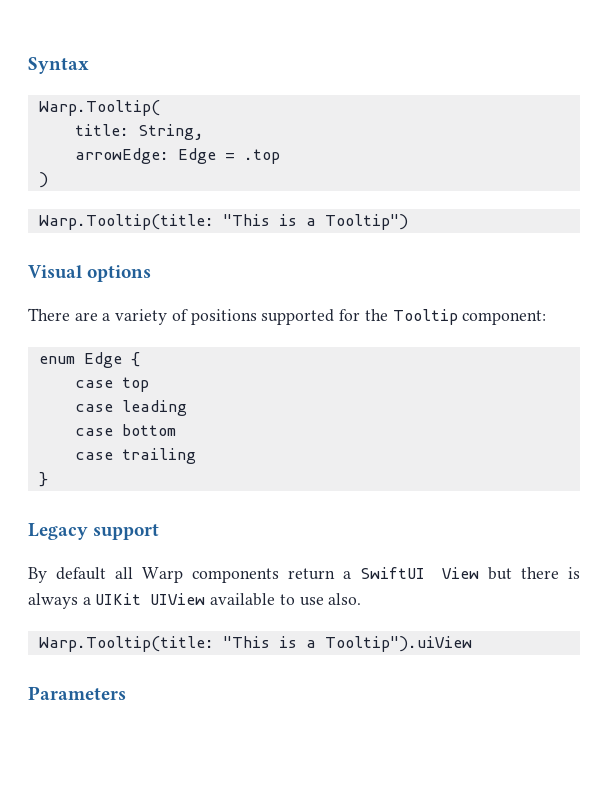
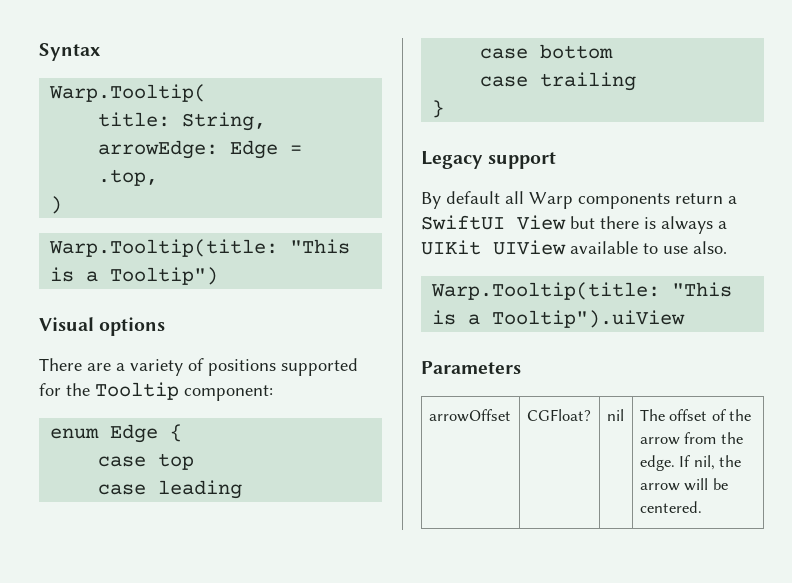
- arrowEdge: Edge = .top
+ arrowEdge: Edge = .top,
+ arrowOffset | CGFloat? | nil | The offset of the arrow from the edge. If nil, the arrow will be centered.

